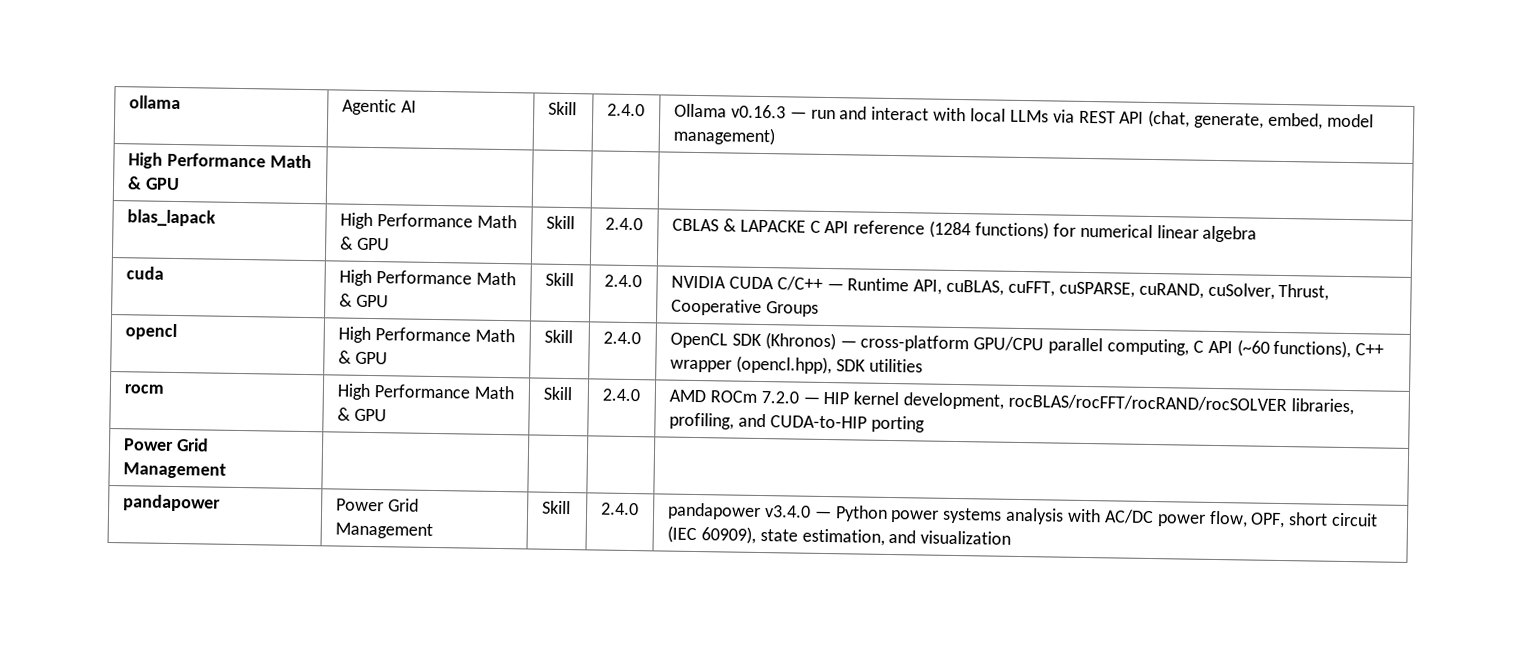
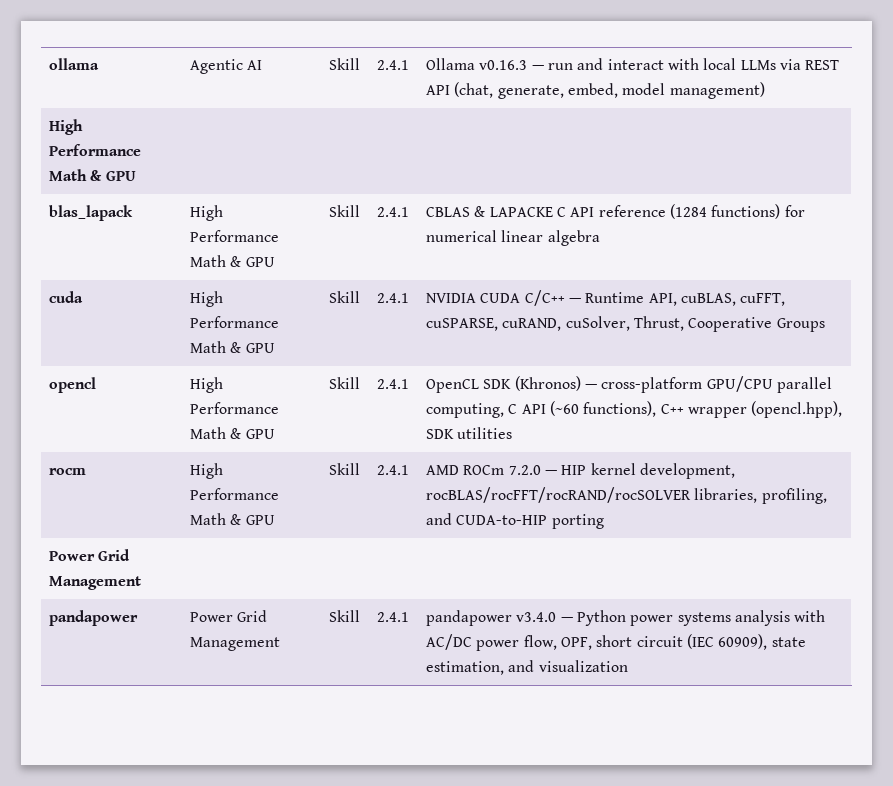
- ollama | Agentic AI | Skill | 2.4.0 | Ollama v0.16.3 — run and interact with local LLMs via REST API (chat, generate, embed, model management)
+ ollama | Agentic AI | Skill | 2.4.1 | Ollama v0.16.3 — run and interact with local LLMs via REST API (chat, generate, embed, model management)
- blas_lapack | High Performance Math & GPU | Skill | 2.4.0 | CBLAS & LAPACKE C API reference (1284 functions) for numerical linear algebra
+ blas_lapack | High Performance Math & GPU | Skill | 2.4.1 | CBLAS & LAPACKE C API reference (1284 functions) for numerical linear algebra
- cuda | High Performance Math & GPU | Skill | 2.4.0 | NVIDIA CUDA C/C++ — Runtime API, cuBLAS, cuFFT, cuSPARSE, cuRAND, cuSolver, Thrust, Cooperative Groups
+ cuda | High Performance Math & GPU | Skill | 2.4.1 | NVIDIA CUDA C/C++ — Runtime API, cuBLAS, cuFFT, cuSPARSE, cuRAND, cuSolver, Thrust, Cooperative Groups
- opencl | High Performance Math & GPU | Skill | 2.4.0 | OpenCL SDK (Khronos) — cross-platform GPU/CPU parallel computing, C API (~60 functions), C++ wrapper (opencl.hpp), SDK utilities
+ opencl | High Performance Math & GPU | Skill | 2.4.1 | OpenCL SDK (Khronos) — cross-platform GPU/CPU parallel computing, C API (~60 functions), C++ wrapper (opencl.hpp), SDK utilities
- rocm | High Performance Math & GPU | Skill | 2.4.0 | AMD ROCm 7.2.0 — HIP kernel development, rocBLAS/rocFFT/rocRAND/rocSOLVER libraries, profiling, and CUDA-to-HIP porting
+ rocm | High Performance Math & GPU | Skill | 2.4.1 | AMD ROCm 7.2.0 — HIP kernel development, rocBLAS/rocFFT/rocRAND/rocSOLVER libraries, profiling, and CUDA-to-HIP porting
- pandapower | Power Grid Management | Skill | 2.4.0 | pandapower v3.4.0 — Python power systems analysis with AC/DC power flow, OPF, short circuit (IEC 60909), state estimation, and visualization
+ pandapower | Power Grid Management | Skill | 2.4.1 | pandapower v3.4.0 — Python power systems analysis with AC/DC power flow, OPF, short circuit (IEC 60909), state estimation, and visualization

